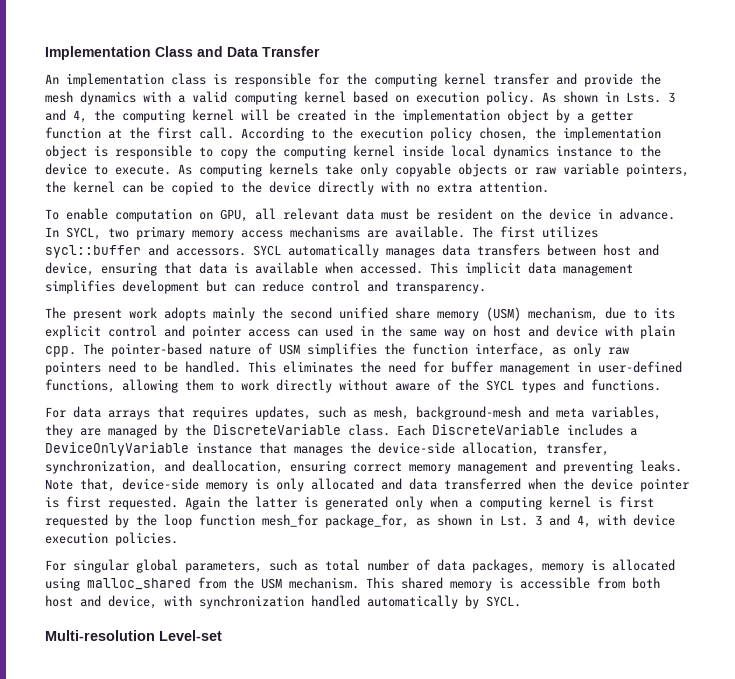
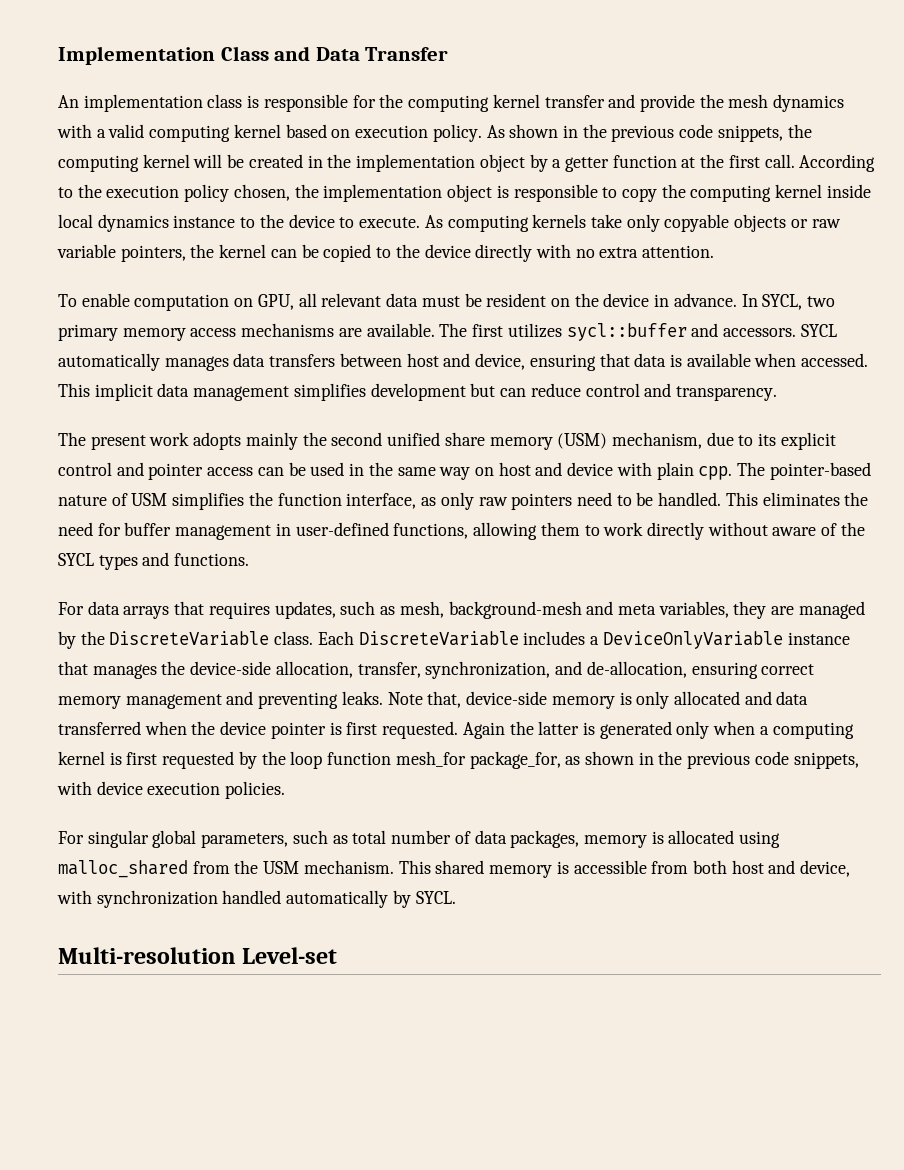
- As shown in Lsts. 3 and 4, the computing kernel will be created in the implementation object by a getter function at the first call.
+ As shown in the previous code snippets, the computing kernel will be created in the implementation object by a getter function at the first call.
- The present work adopts mainly the second unified share memory (USM) mechanism, due to its explicit control and pointer access can used in the same way on host and device with plain cpp.
+ The present work adopts mainly the second unified share memory (USM) mechanism, due to its explicit control and pointer access can be used in the same way on host and device with plain cpp.
- Each DiscreteVariable includes a DeviceOnlyVariable instance that manages the device-side allocation, transfer, synchronization, and deallocation, ensuring correct memory management and preventing leaks.
+ Each DiscreteVariable includes a DeviceOnlyVariable instance that manages the device-side allocation, transfer, synchronization, and de-allocation, ensuring correct memory management and preventing leaks.
- Again the latter is generated only when a computing kernel is first requested by the loop function mesh_for package_for, as shown in Lst. 3 and 4, with device execution policies.
+ Again the latter is generated only when a computing kernel is first requested by the loop function mesh_for package_for, as shown in the previous code snippets, with device execution policies.

